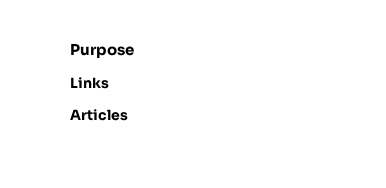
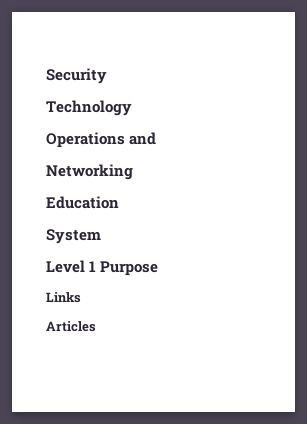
- Purpose
+ Security
+ Technology
+ Operations and
+ Networking
+ Education
+ System
+ Level 1 Purpose

